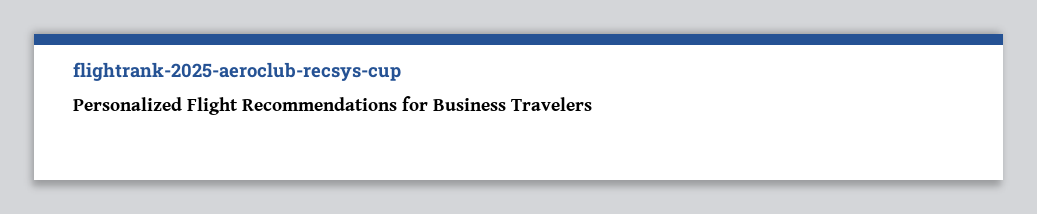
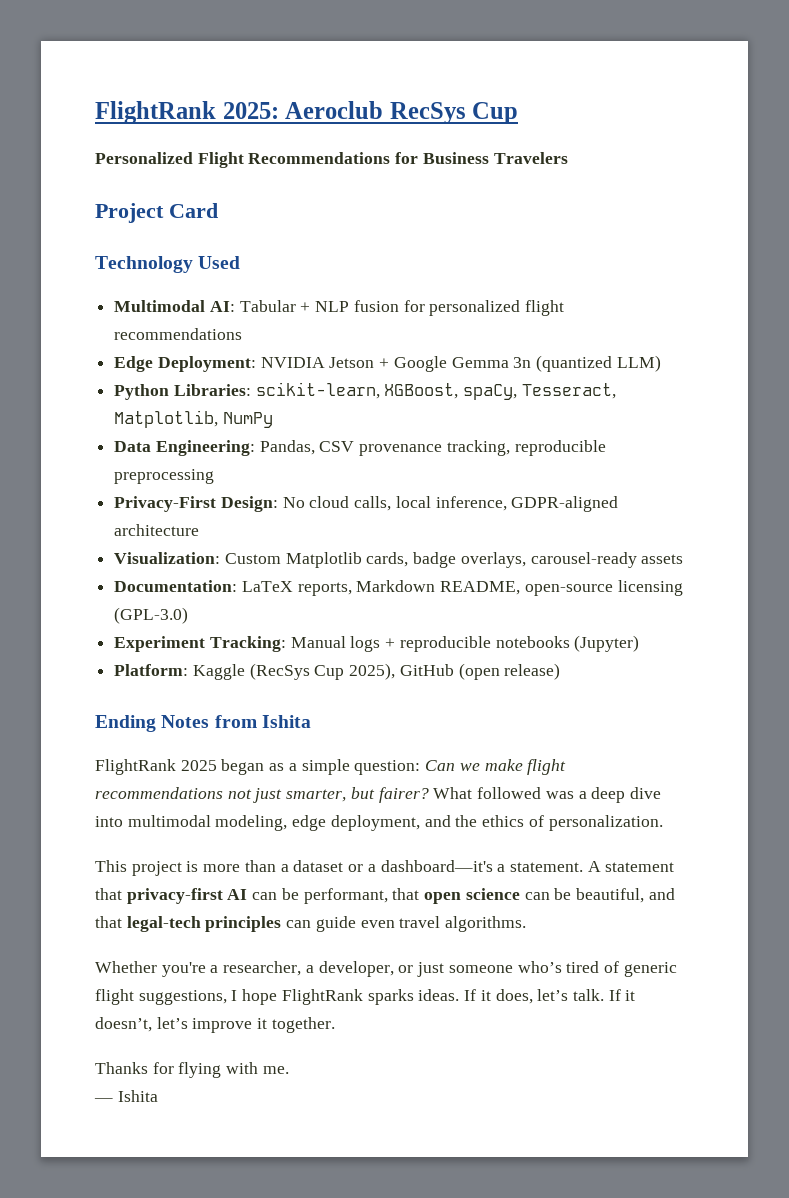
- flightrank-2025-aeroclub-recsys-cup
+ FlightRank 2025: Aeroclub RecSys Cup
+ Project Card
+ Technology Used
+ Multimodal AI: Tabular + NLP fusion for personalized flight recommendations
+ Edge Deployment: NVIDIA Jetson + Google Gemma 3n (quantized LLM)
+ Python Libraries: scikit-learn, XGBoost, spaCy, Tesseract, Matplotlib, NumPy
+ Data Engineering: Pandas, CSV provenance tracking, reproducible preprocessing
+ Privacy-First Design: No cloud calls, local inference, GDPR-aligned architecture
+ Visualization: Custom Matplotlib cards, badge overlays, carousel-ready assets
+ Documentation: LaTeX reports, Markdown README, open-source licensing (GPL-3.0)
+ Experiment Tracking: Manual logs + reproducible notebooks (Jupyter)
+ Platform: Kaggle (RecSys Cup 2025), GitHub (open release)
+ Ending Notes from Ishita
+ FlightRank 2025 began as a simple question: Can we make flight recommendations not just smarter, but fairer? What followed was a deep dive into multimodal modeling, edge deployment, and the ethics of personalization.
+ This project is more than a dataset or a dashboard—it's a statement. A statement that privacy-first AI can be performant, that open science can be beautiful, and that legal-tech principles can guide even travel algorithms.
+ Whether you're a researcher, a developer, or just someone who’s tired of generic flight suggestions, I hope FlightRank sparks ideas. If it does, let’s talk. If it doesn’t, let’s improve it together.
+ Thanks for flying with me.
+ — Ishita

